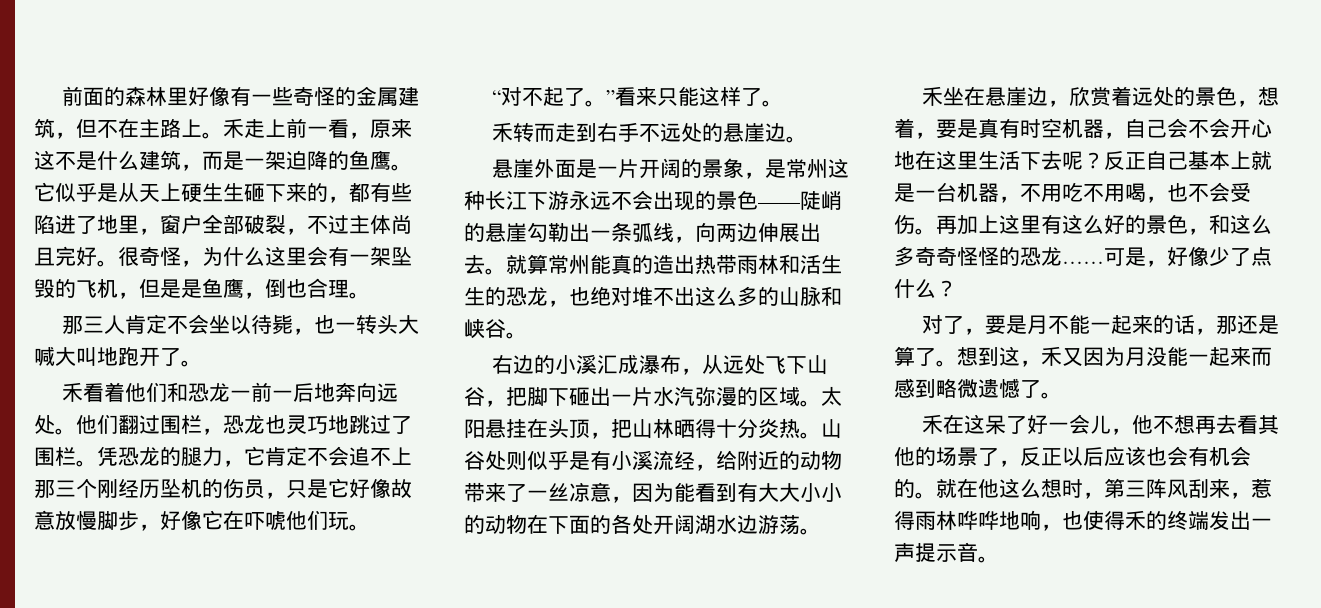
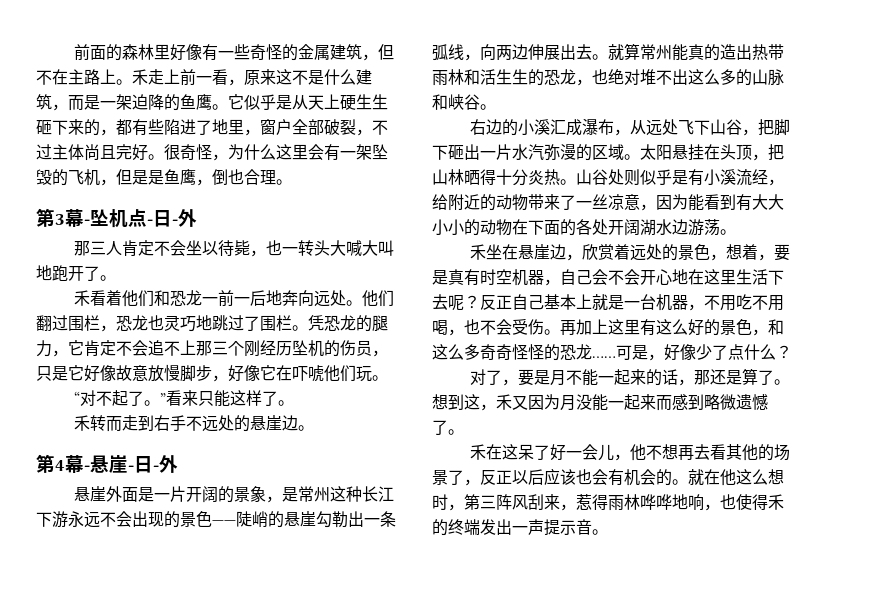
+ 第3幕-坠机点-日-外
+ 第4幕-悬崖-日-外

